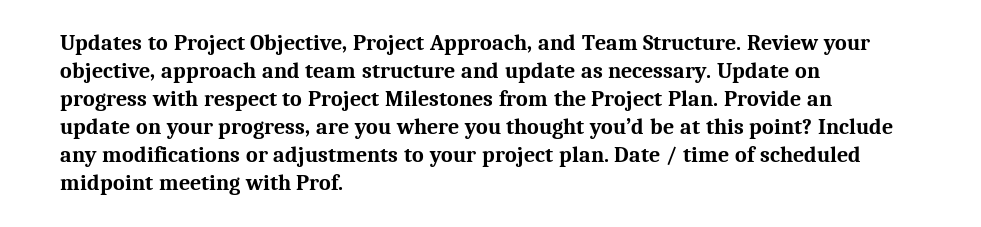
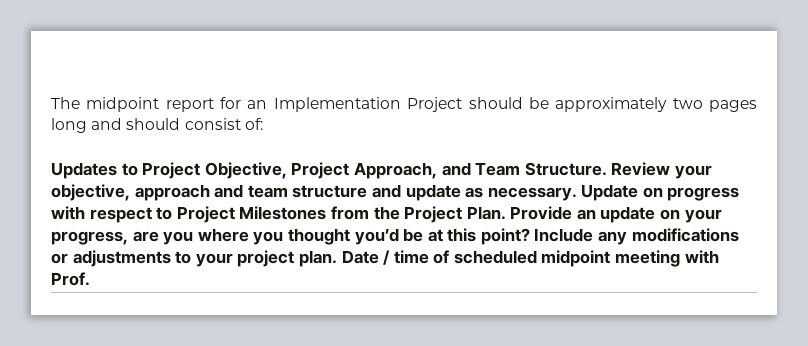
+ The midpoint report for an Implementation Project should be approximately two pages long and should consist of:

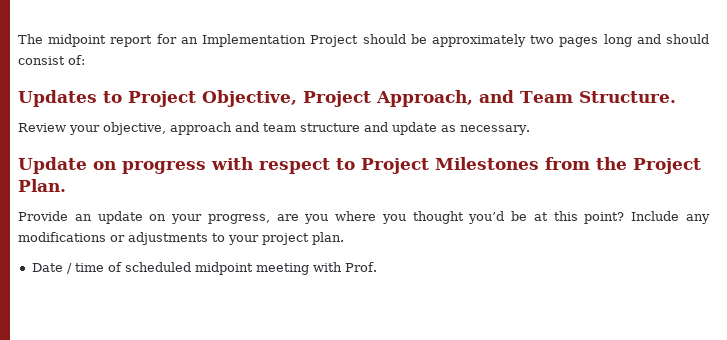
- Updates to Project Objective, Project Approach, and Team Structure. Review your objective, approach and team structure and update as necessary. Update on progress with respect to Project Milestones from the Project Plan. Provide an update on your progress, are you where you thought you’d be at this point?
+ Updates to Project Objective, Project Approach, and Team Structure.
+ Review your objective, approach and team structure and update as necessary.
+ Update on progress with respect to Project Milestones from the Project Plan.
+ Provide an update on your progress, are you where you thought you’d be at this point?
- Include any modifications or adjustments to your project plan. Date / time of scheduled midpoint meeting with Prof.
+ Include any modifications or adjustments to your project plan.
+ Date / time of scheduled midpoint meeting with Prof.

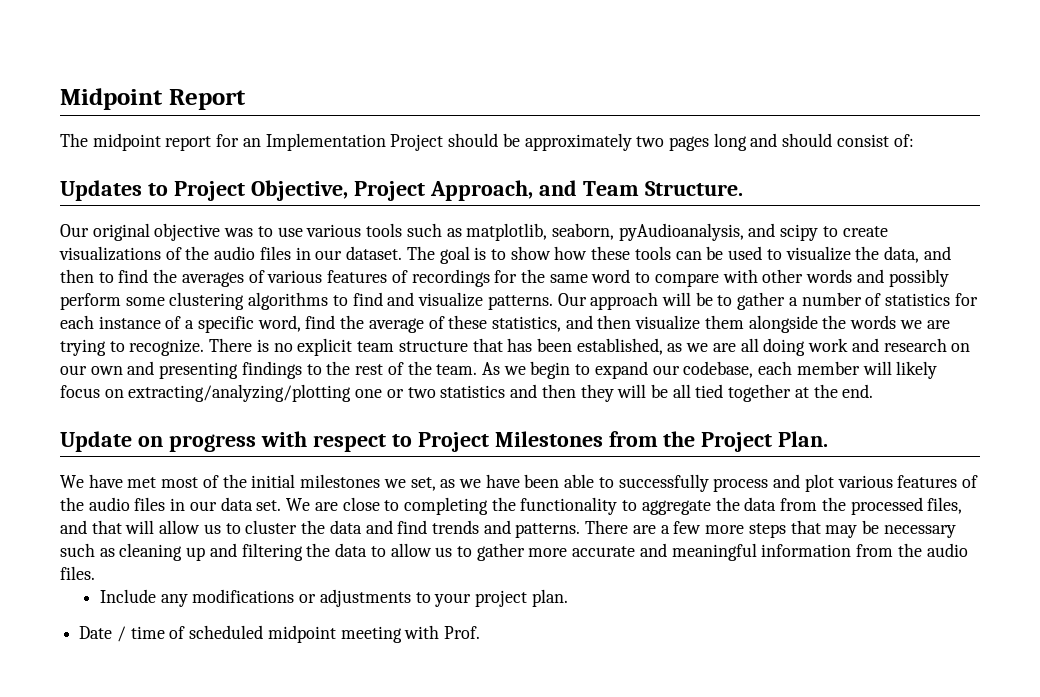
+ Midpoint Report
- Review your objective, approach and team structure and update as necessary.
+ Our original objective was to use various tools such as matplotlib, seaborn, pyAudioanalysis, and scipy to create visualizations of the audio files in our dataset. The goal is to show how these tools can be used to visualize the data, and then to find the averages of various features of recordings for the same word to compare with other words and possibly perform some clustering algorithms to find and visualize patterns. Our approach will be to gather a number of statistics for each instance of a specific word, find the average of these statistics, and then visualize them alongside the words we are trying to recognize. There is no explicit team structure that has been established, as we are all doing work and research on our own and presenting findings to the rest of the team. As we begin to expand our codebase, each member will likely focus on extracting/analyzing/plotting one or two statistics and then they will be all tied together at the end.
- Provide an update on your progress, are you where you thought you’d be at this point? Include any modifications or adjustments to your project plan.
+ We have met most of the initial milestones we set, as we have been able to successfully process and plot various features of the audio files in our data set. We are close to completing the functionality to aggregate the data from the processed files, and that will allow us to cluster the data and find trends and patterns. There are a few more steps that may be necessary such as cleaning up and filtering the data to allow us to gather more accurate and meaningful information from the audio files.
+ Include any modifications or adjustments to your project plan.

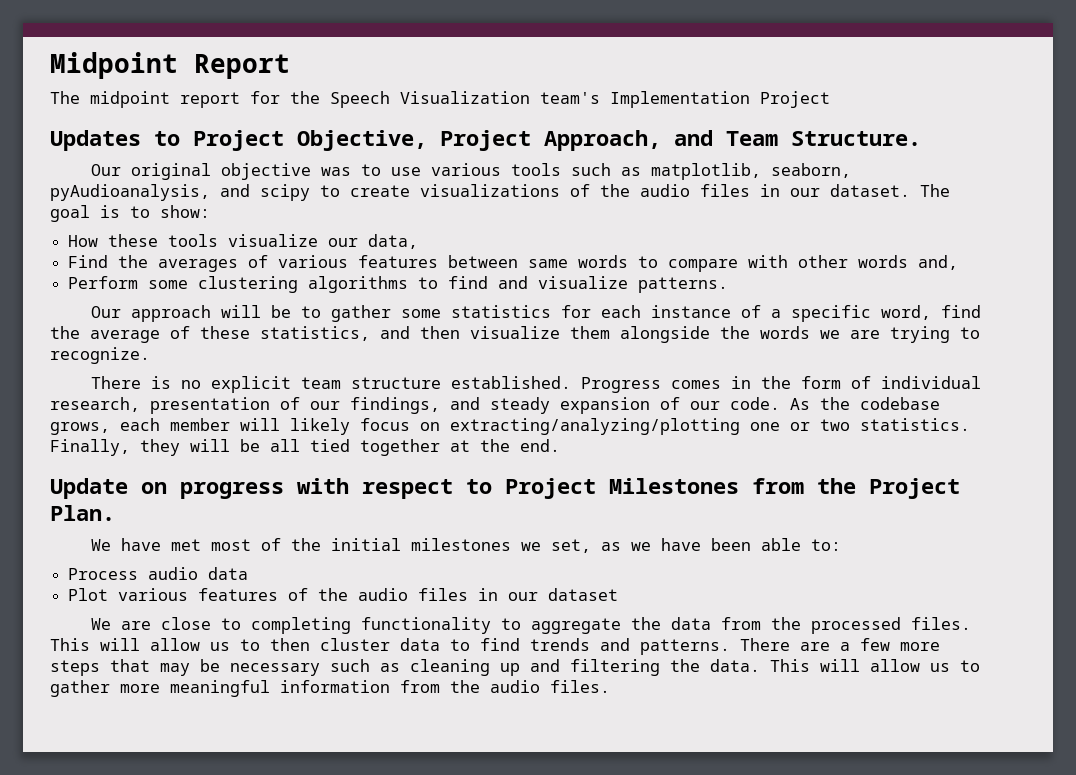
- The midpoint report for an Implementation Project should be approximately two pages long and should consist of:
+ The midpoint report for the Speech Visualization team's Implementation Project
- The goal is to show how these tools can be used to visualize the data, and then to find the averages of various features of recordings for the same word to compare with other words and possibly perform some clustering algorithms to find and visualize patterns. Our approach will be to gather a number of statistics for each instance of a specific word, find the average of these statistics, and then visualize them alongside the words we are trying to recognize. There is no explicit team structure that has been established, as we are all doing work and research on our own and presenting findings to the rest of the team. As we begin to expand our codebase, each member will likely focus on extracting/analyzing/plotting one or two statistics and then they will be all tied together at the end.
+ The goal is to show:
+ How these tools visualize our data,
+ Find the averages of various features between same words to compare with other words and,
+ Perform some clustering algorithms to find and visualize patterns.
+ Our approach will be to gather some statistics for each instance of a specific word, find the average of these statistics, and then visualize them alongside the words we are trying to recognize.
+ There is no explicit team structure established. Progress comes in the form of individual research, presentation of our findings, and steady expansion of our code. As the codebase grows, each member will likely focus on extracting/analyzing/plotting one or two statistics. Finally, they will be all tied together at the end.
- We have met most of the initial milestones we set, as we have been able to successfully process and plot various features of the audio files in our data set. We are close to completing the functionality to aggregate the data from the processed files, and that will allow us to cluster the data and find trends and patterns.
+ We have met most of the initial milestones we set, as we have been able to:
+ Process audio data
+ Plot various features of the audio files in our dataset
+ We are close to completing functionality to aggregate the data from the processed files. This will allow us to then cluster data to find trends and patterns.
- There are a few more steps that may be necessary such as cleaning up and filtering the data to allow us to gather more accurate and meaningful information from the audio files.
+ There are a few more steps that may be necessary such as cleaning up and filtering the data. This will allow us to gather more meaningful information from the audio files.
- Include any modifications or adjustments to your project plan.
- Date / time of scheduled midpoint meeting with Prof.

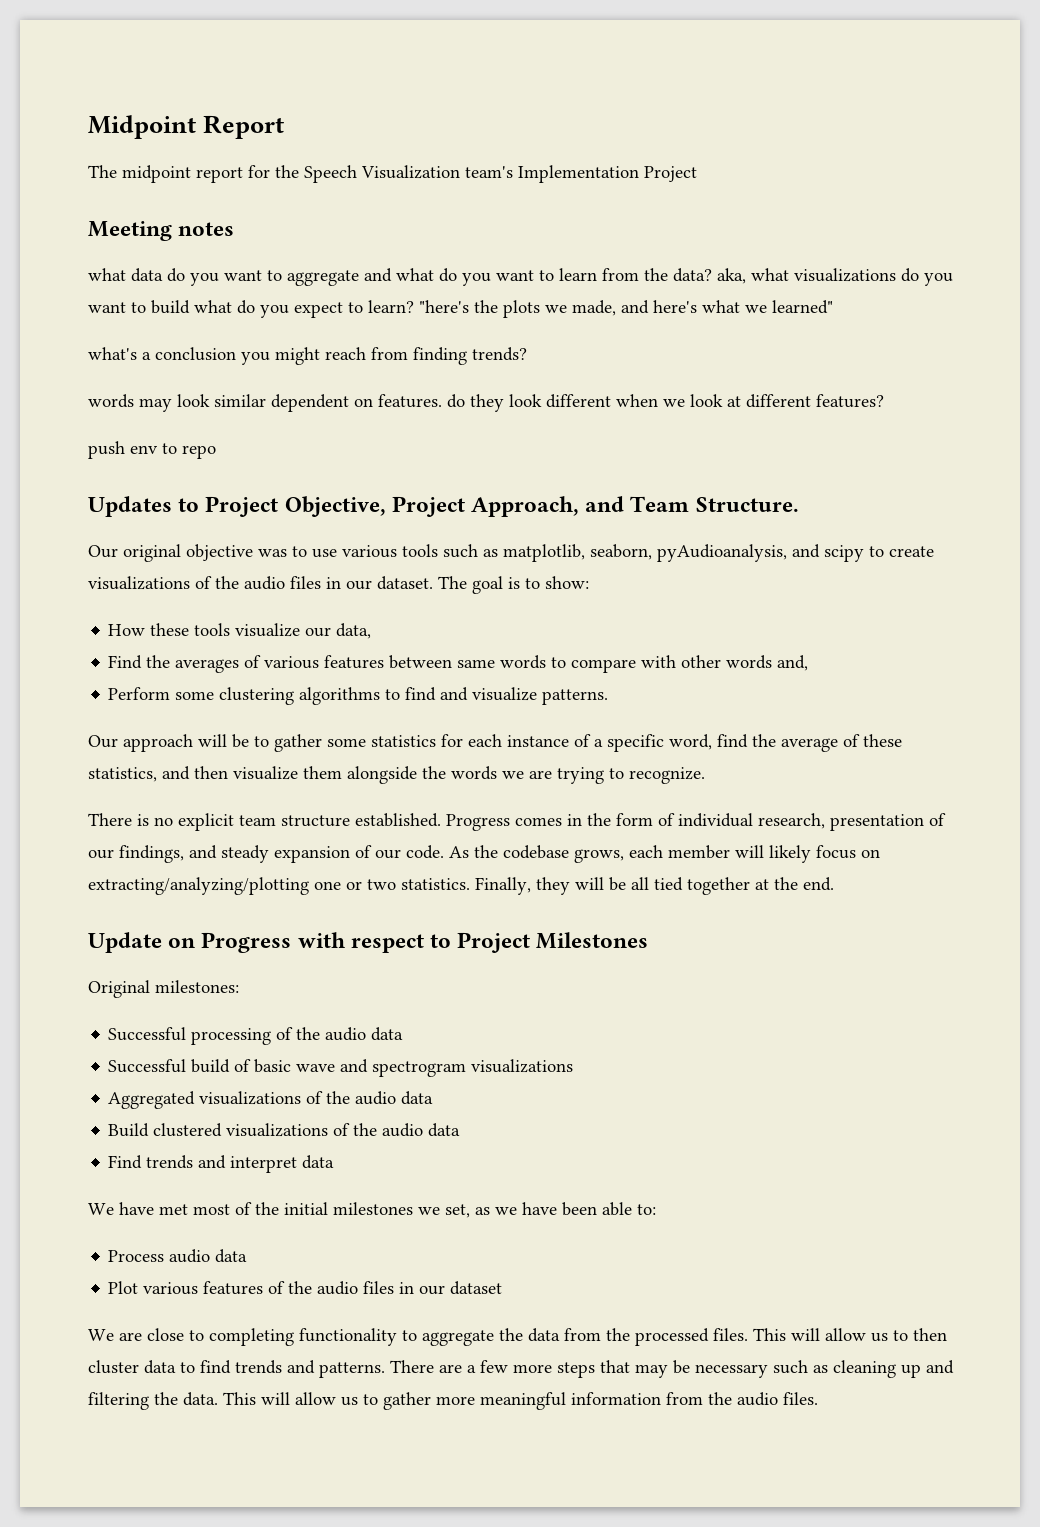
+ Meeting notes
+ what data do you want to aggregate and what do you want to learn from the data? aka, what visualizations do you want to build what do you expect to learn? "here's the plots we made, and here's what we learned"
+ what's a conclusion you might reach from finding trends?
+ words may look similar dependent on features. do they look different when we look at different features?
+ push env to repo
- Update on progress with respect to Project Milestones from the Project Plan.
+ Update on Progress with respect to Project Milestones
+ Original milestones:
+ Successful processing of the audio data
+ Successful build of basic wave and spectrogram visualizations
+ Aggregated visualizations of the audio data
+ Build clustered visualizations of the audio data
+ Find trends and interpret data

